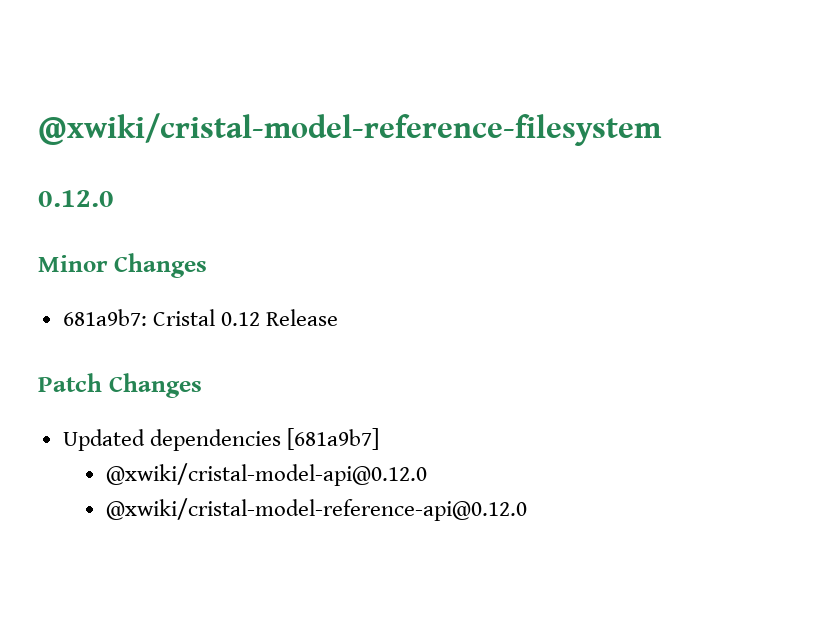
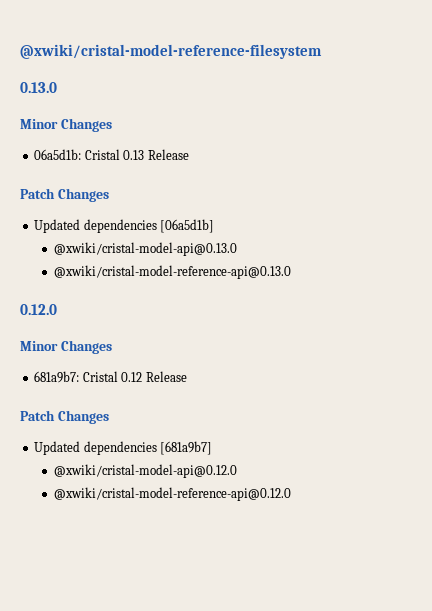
+ 0.13.0
+ Minor Changes
+ 06a5d1b: Cristal 0.13 Release
+ Patch Changes
+ Updated dependencies [06a5d1b]
+ @xwiki/cristal-model-api@0.13.0
+ @xwiki/cristal-model-reference-api@0.13.0

